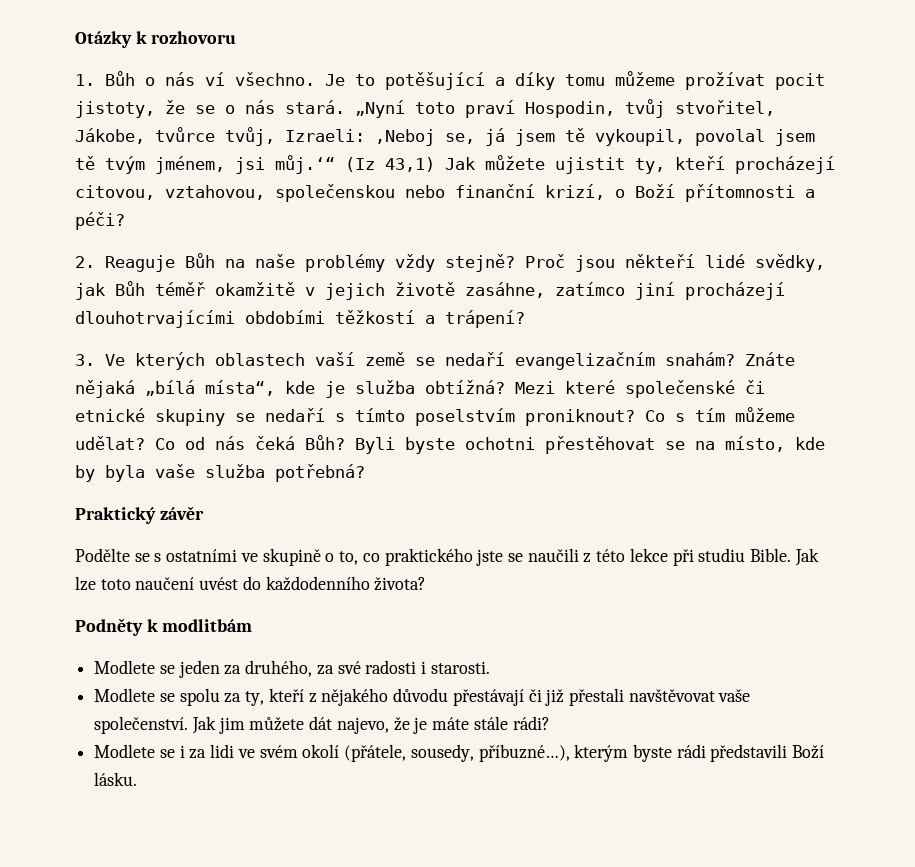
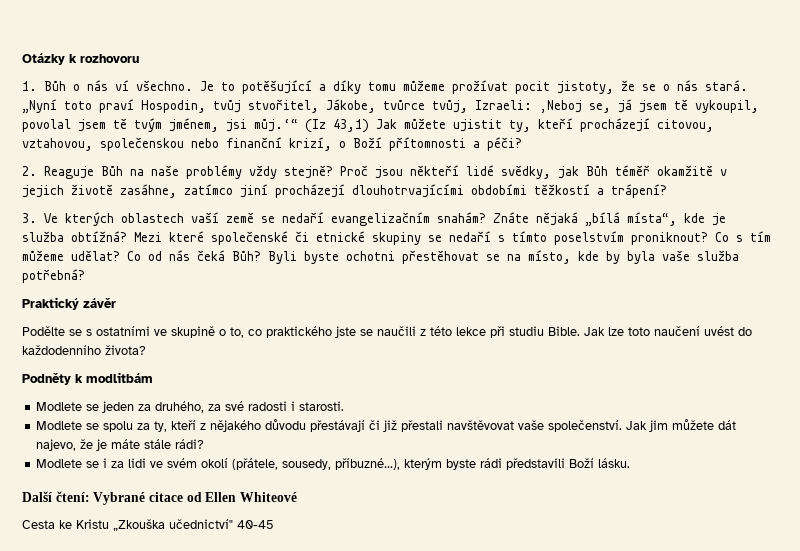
+ Další čtení: Vybrané citace od Ellen Whiteové
+ Cesta ke Kristu „Zkouška učednictví" 40-45

